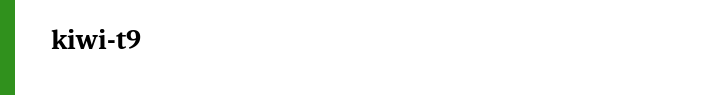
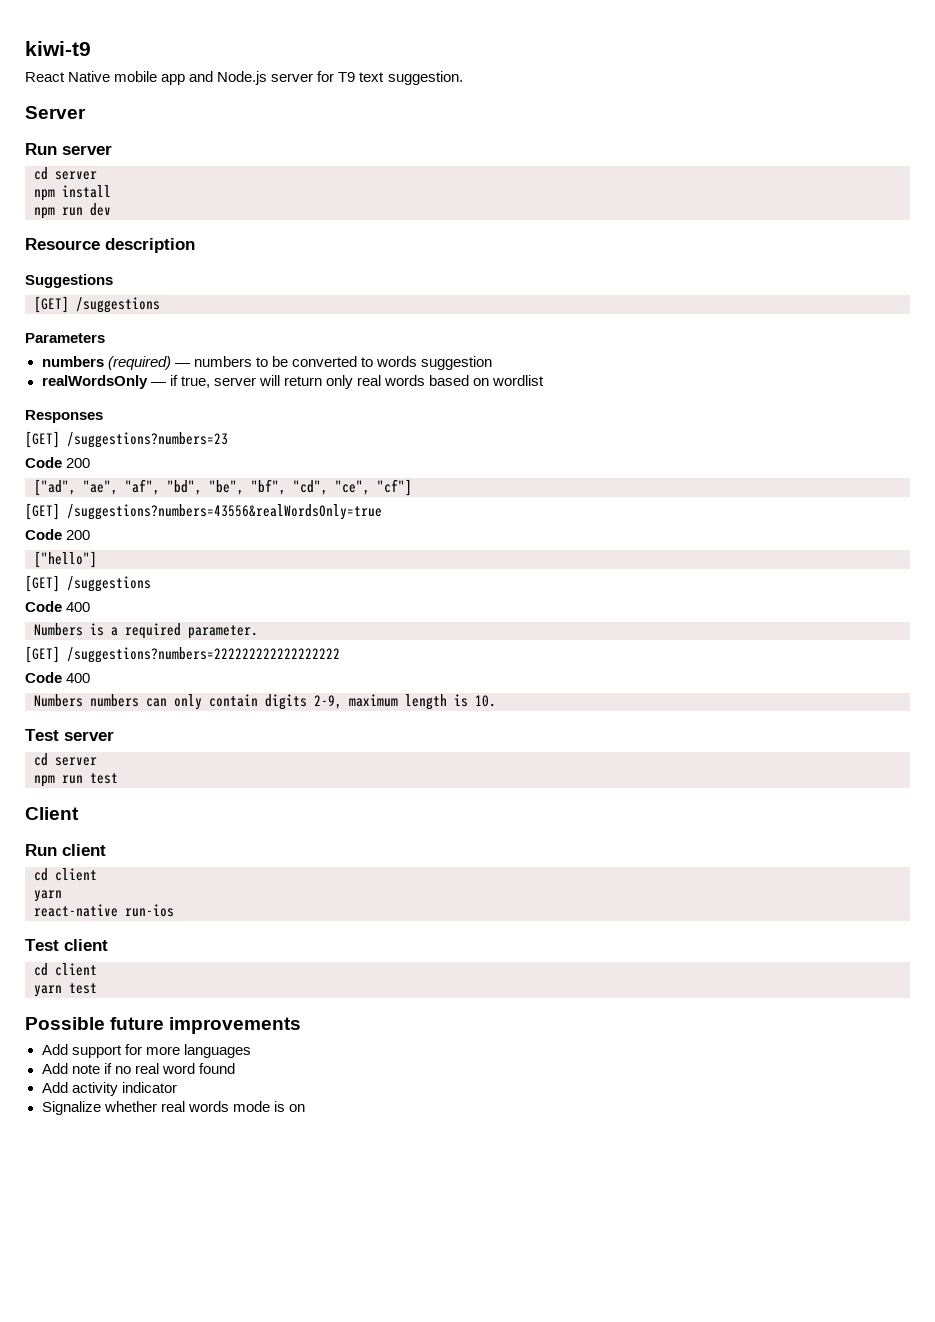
+ React Native mobile app and Node.js server for T9 text suggestion.
+ Server
+ Run server
+ cd server
+ npm install
+ npm run dev
+ Resource description
+ Suggestions
+ [GET] /suggestions
+ Parameters
+ numbers (required) — numbers to be converted to words suggestion
+ realWordsOnly — if true, server will return only real words based on wordlist
+ Responses
+ [GET] /suggestions?numbers=23
+ Code 200
+ ["ad", "ae", "af", "bd", "be", "bf", "cd", "ce", "cf"]
+ [GET] /suggestions?numbers=43556&realWordsOnly=true
+ Code 200
+ ["hello"]
+ [GET] /suggestions
+ Code 400
+ Numbers is a required parameter.
+ [GET] /suggestions?numbers=222222222222222222
+ Code 400
+ Numbers numbers can only contain digits 2-9, maximum length is 10.
+ Test server
+ cd server
+ npm run test
+ Client
+ Run client
+ cd client
+ yarn
+ react-native run-ios
+ Test client
+ cd client
+ yarn test
+ Possible future improvements
+ Add support for more languages
+ Add note if no real word found
+ Add activity indicator
+ Signalize whether real words mode is on

